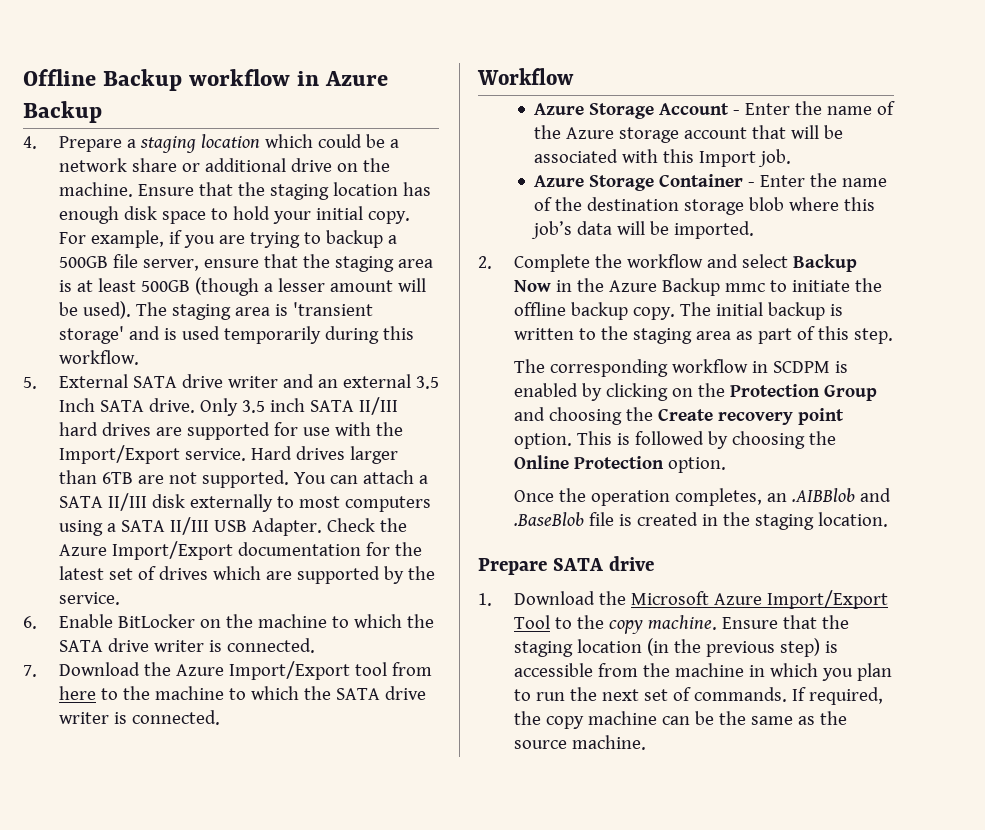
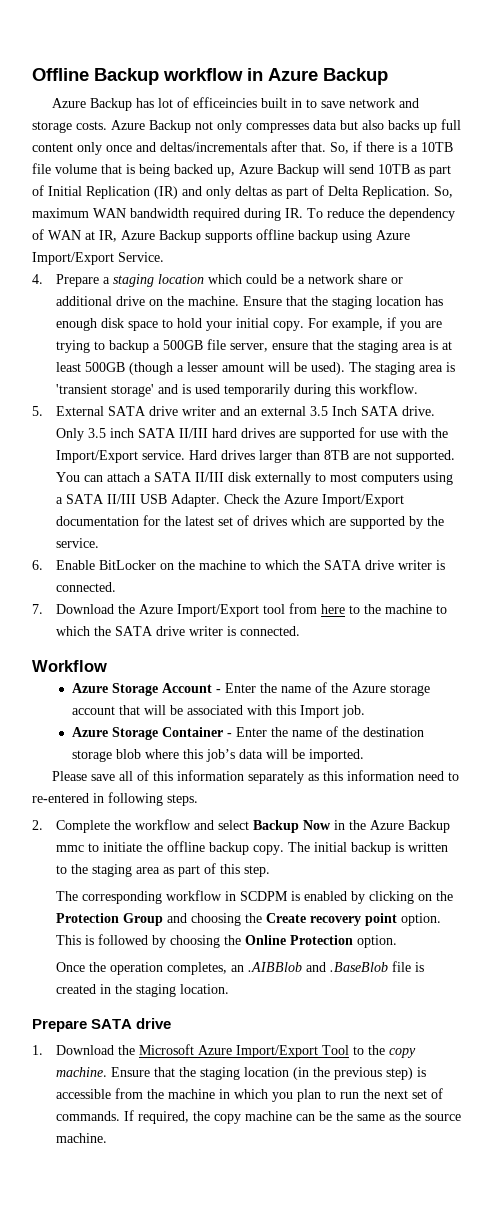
+ Azure Backup has lot of efficeincies built in to save network and storage costs. Azure Backup not only compresses data but also backs up full content only once and deltas/incrementals after that. So, if there is a 10TB file volume that is being backed up, Azure Backup will send 10TB as part of Initial Replication (IR) and only deltas as part of Delta Replication. So, maximum WAN bandwidth required during IR. To reduce the dependency of WAN at IR, Azure Backup supports offline backup using Azure Import/Export Service.
- Hard drives larger than 6TB are not supported.
+ Hard drives larger than 8TB are not supported.
+ Please save all of this information separately as this information need to re-entered in following steps.

